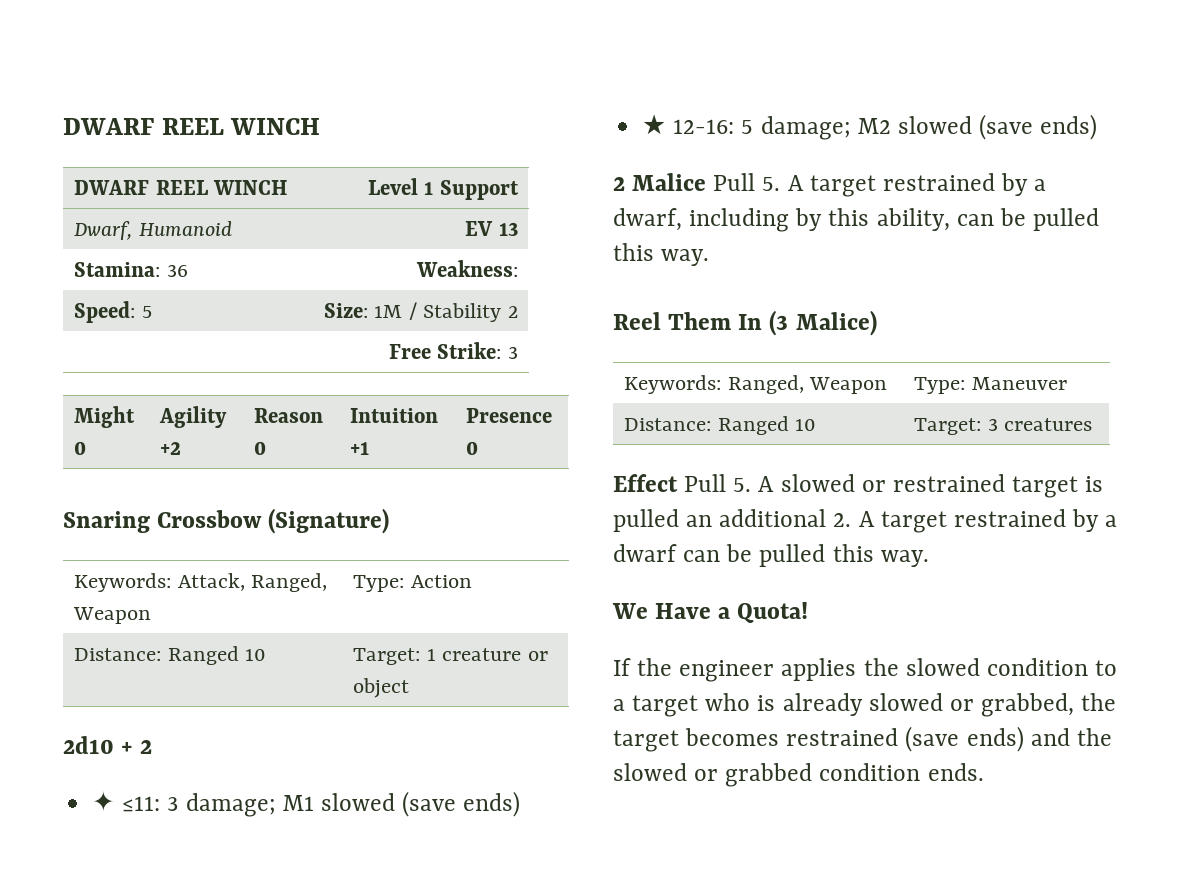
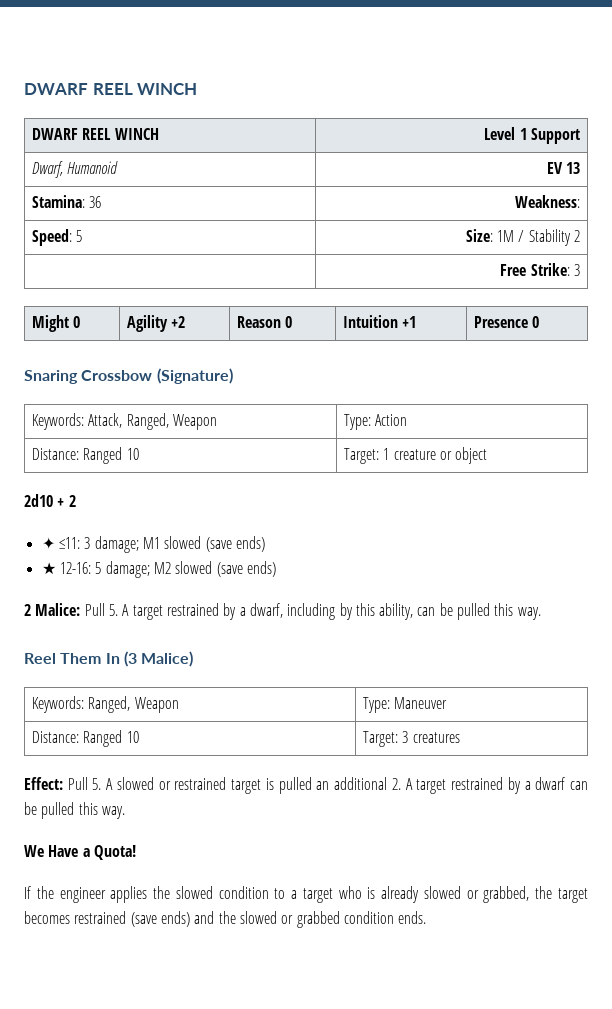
- 2 Malice Pull 5. A target restrained by a dwarf, including by this ability, can be pulled this way.
+ 2 Malice: Pull 5. A target restrained by a dwarf, including by this ability, can be pulled this way.
- Effect Pull 5. A slowed or restrained target is pulled an additional 2. A target restrained by a dwarf can be pulled this way.
+ Effect: Pull 5. A slowed or restrained target is pulled an additional 2. A target restrained by a dwarf can be pulled this way.

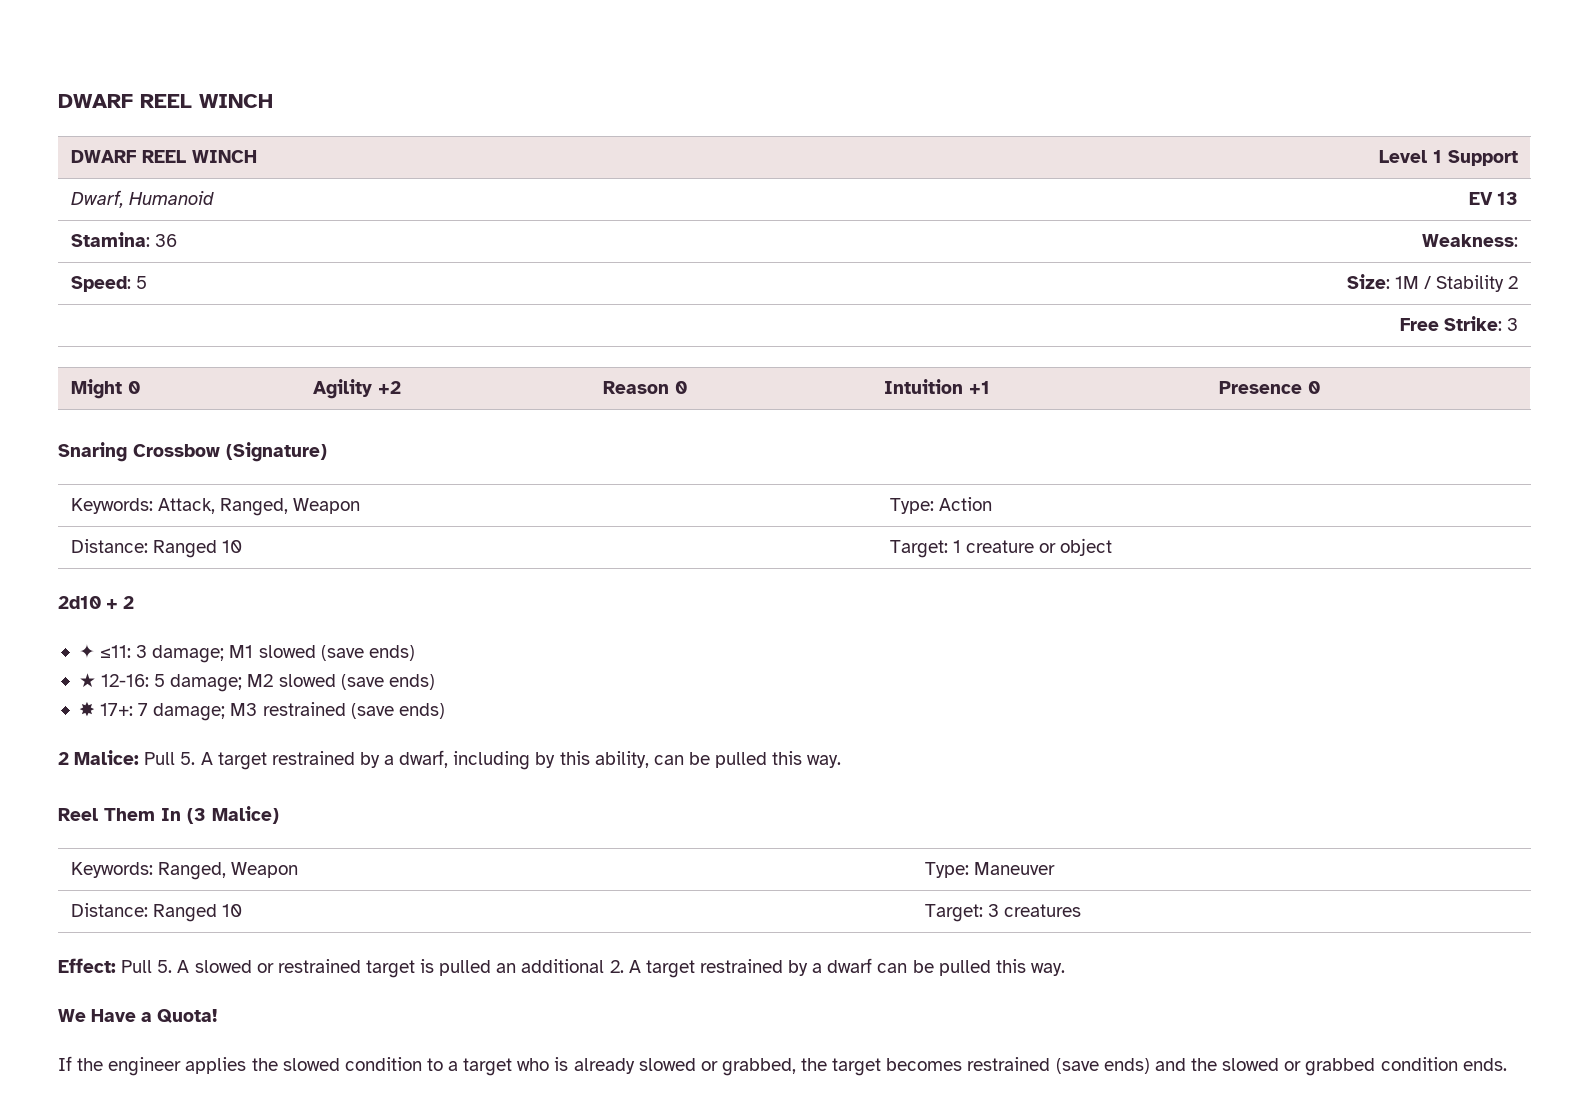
+ ✸ 17+: 7 damage; M3 restrained (save ends)

